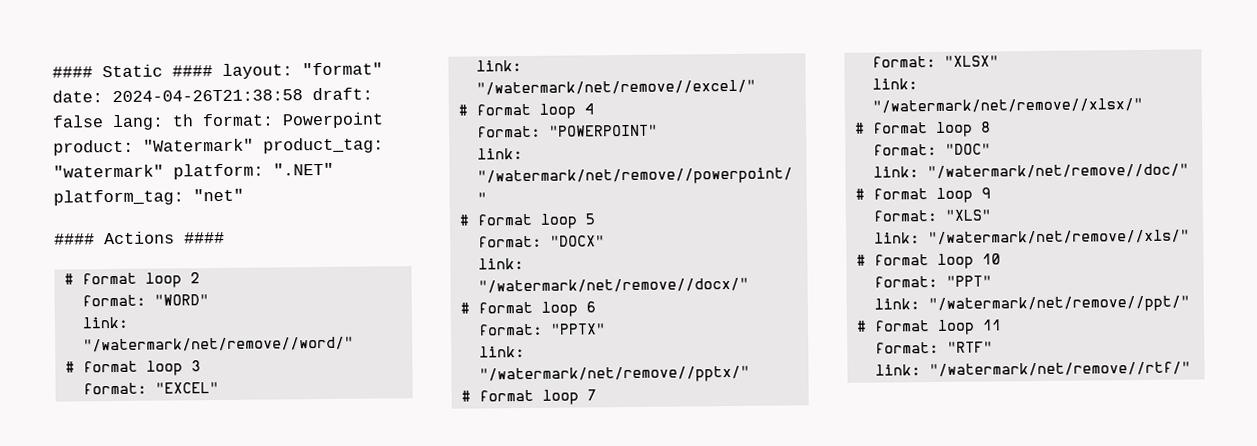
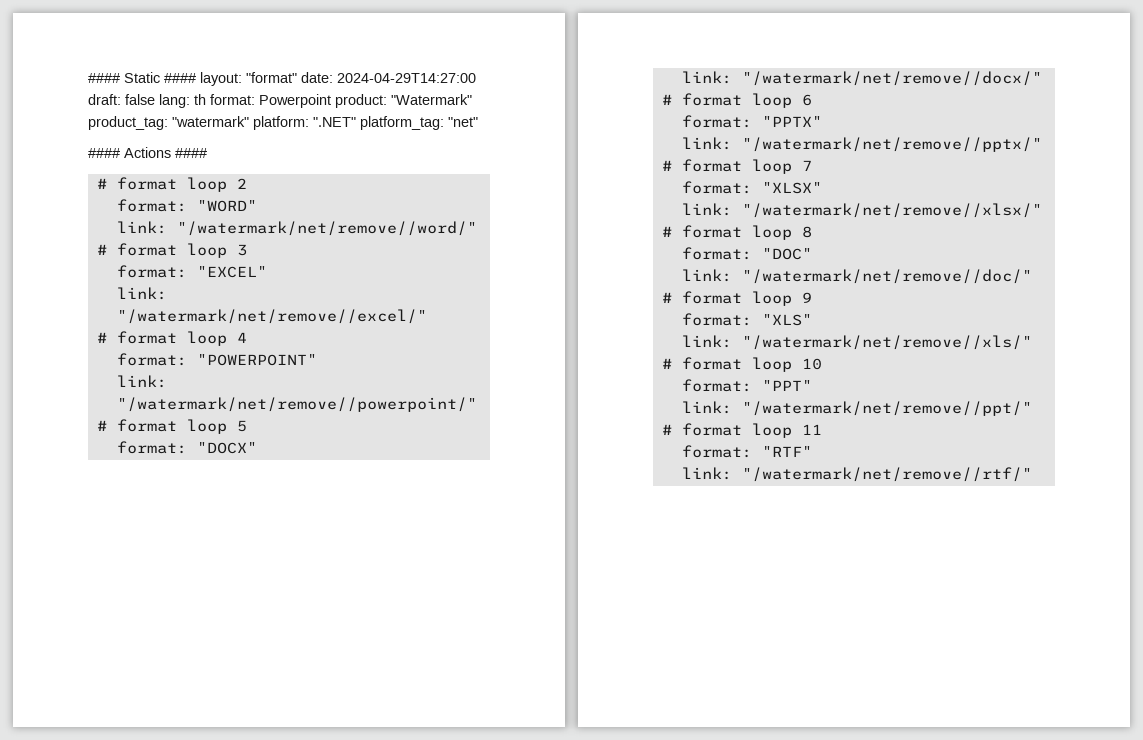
- #### Static #### layout: "format" date: 2024-04-26T21:38:58 draft: false lang: th format: Powerpoint product: "Watermark" product_tag: "watermark" platform: ".NET" platform_tag: "net"
+ #### Static #### layout: "format" date: 2024-04-29T14:27:00 draft: false lang: th format: Powerpoint product: "Watermark" product_tag: "watermark" platform: ".NET" platform_tag: "net"

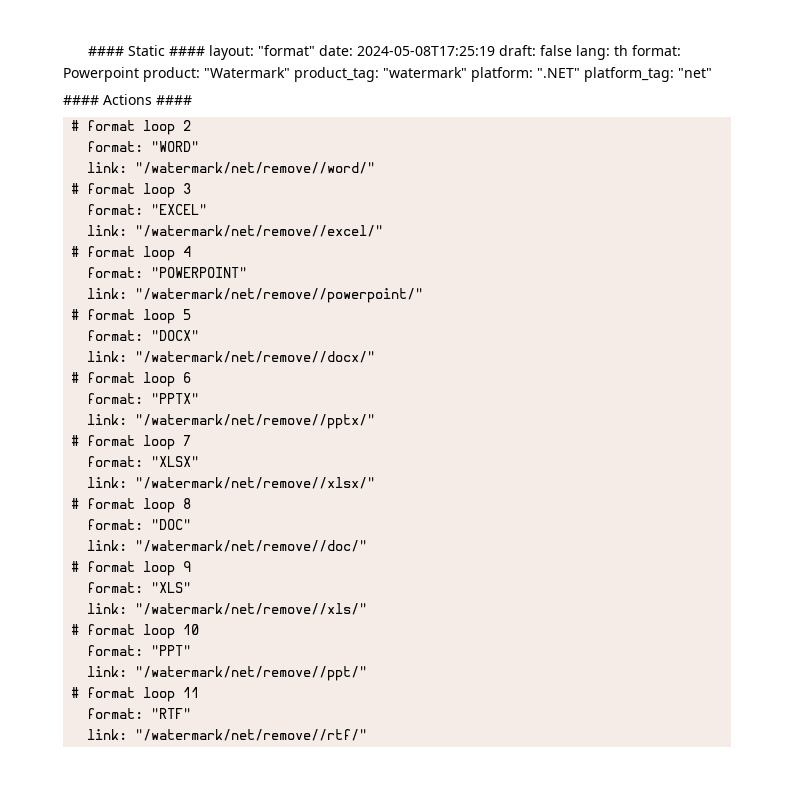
- #### Static #### layout: "format" date: 2024-04-29T14:27:00 draft: false lang: th format: Powerpoint product: "Watermark" product_tag: "watermark" platform: ".NET" platform_tag: "net"
+ #### Static #### layout: "format" date: 2024-05-08T17:25:19 draft: false lang: th format: Powerpoint product: "Watermark" product_tag: "watermark" platform: ".NET" platform_tag: "net"

